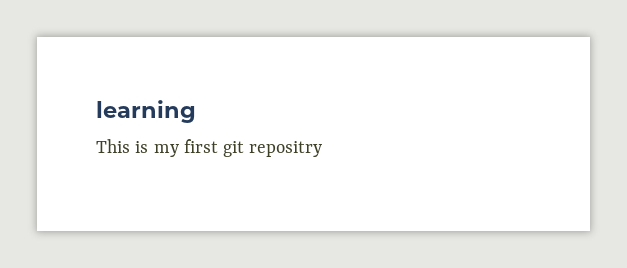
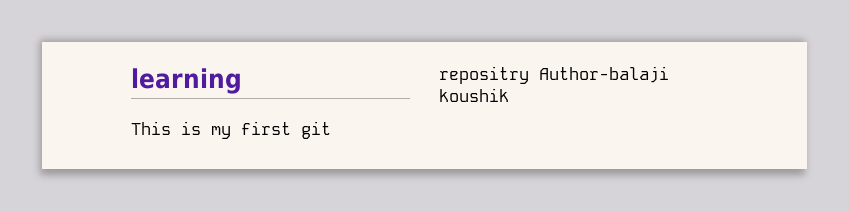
- This is my first git repositry
+ This is my first git repositry Author-balaji koushik

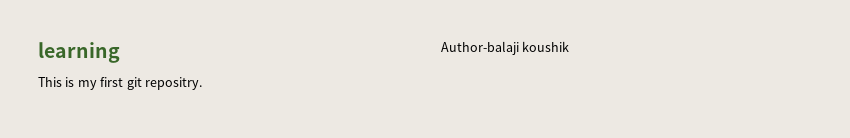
- This is my first git repositry Author-balaji koushik
+ This is my first git repositry.
+ Author-balaji koushik

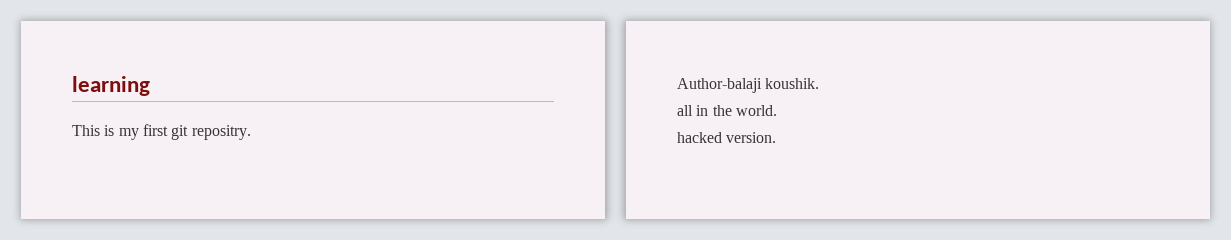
- Author-balaji koushik
+ Author-balaji koushik.
+ all in the world.
+ hacked version.

